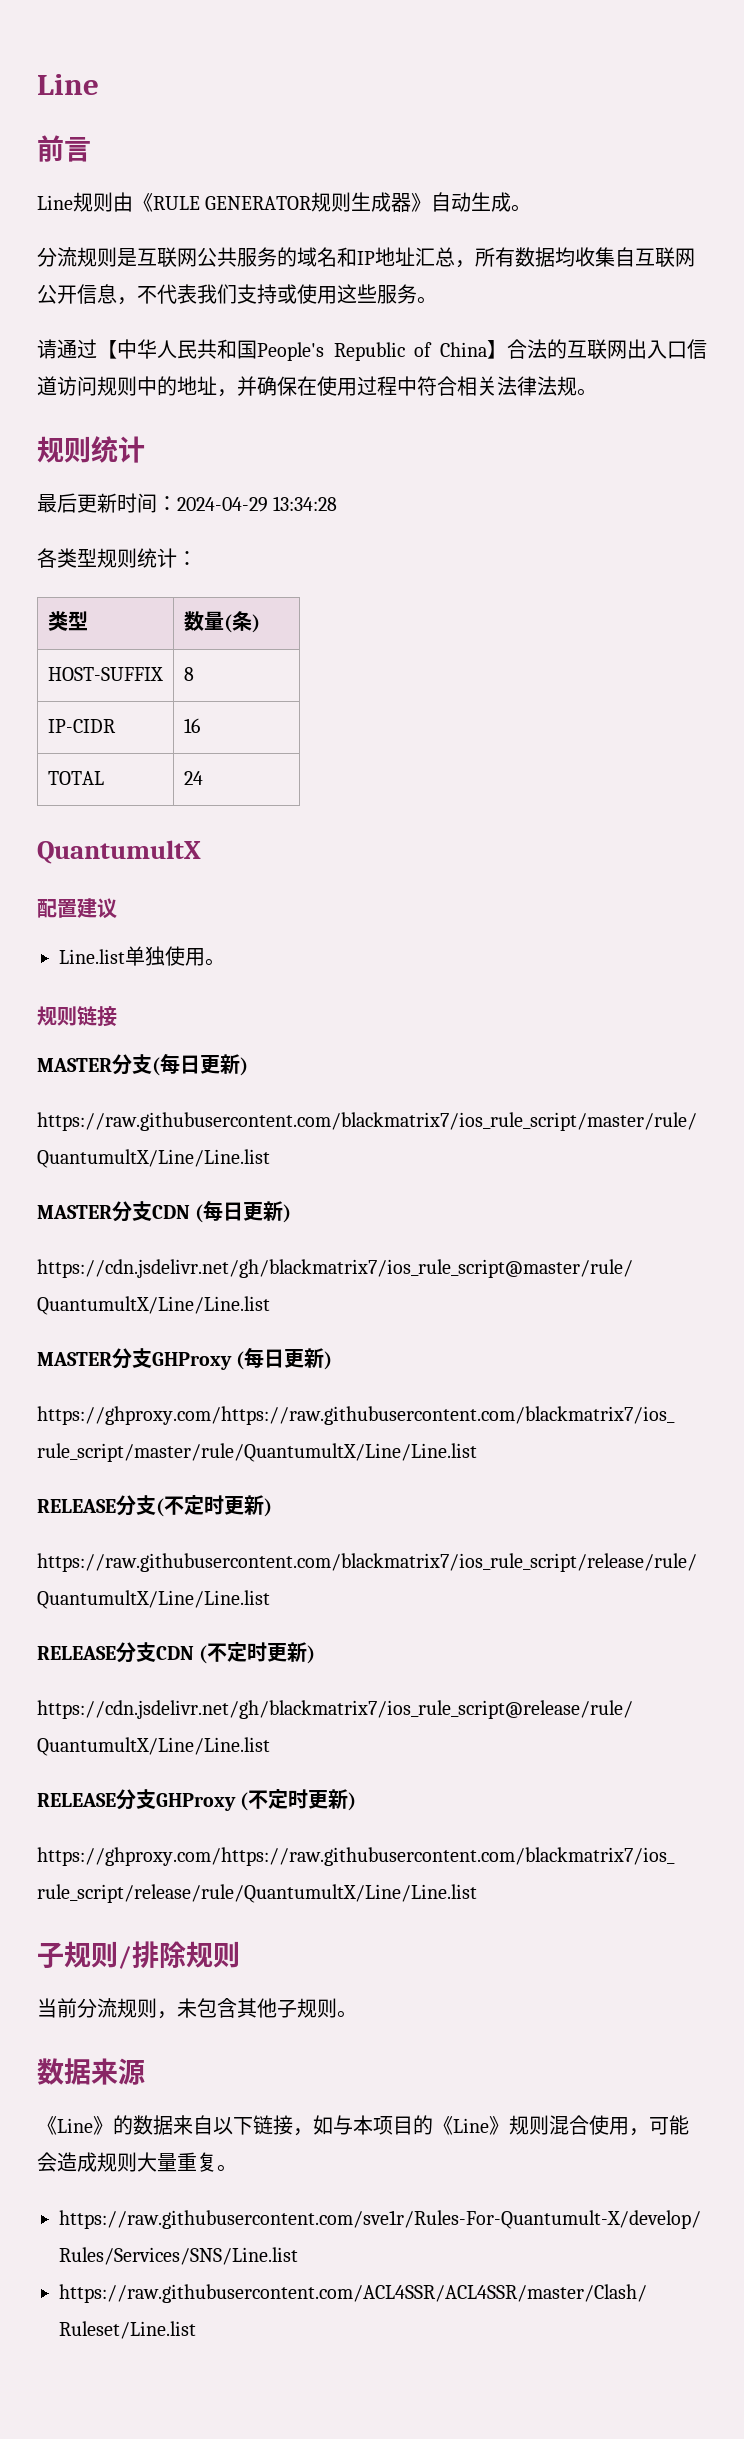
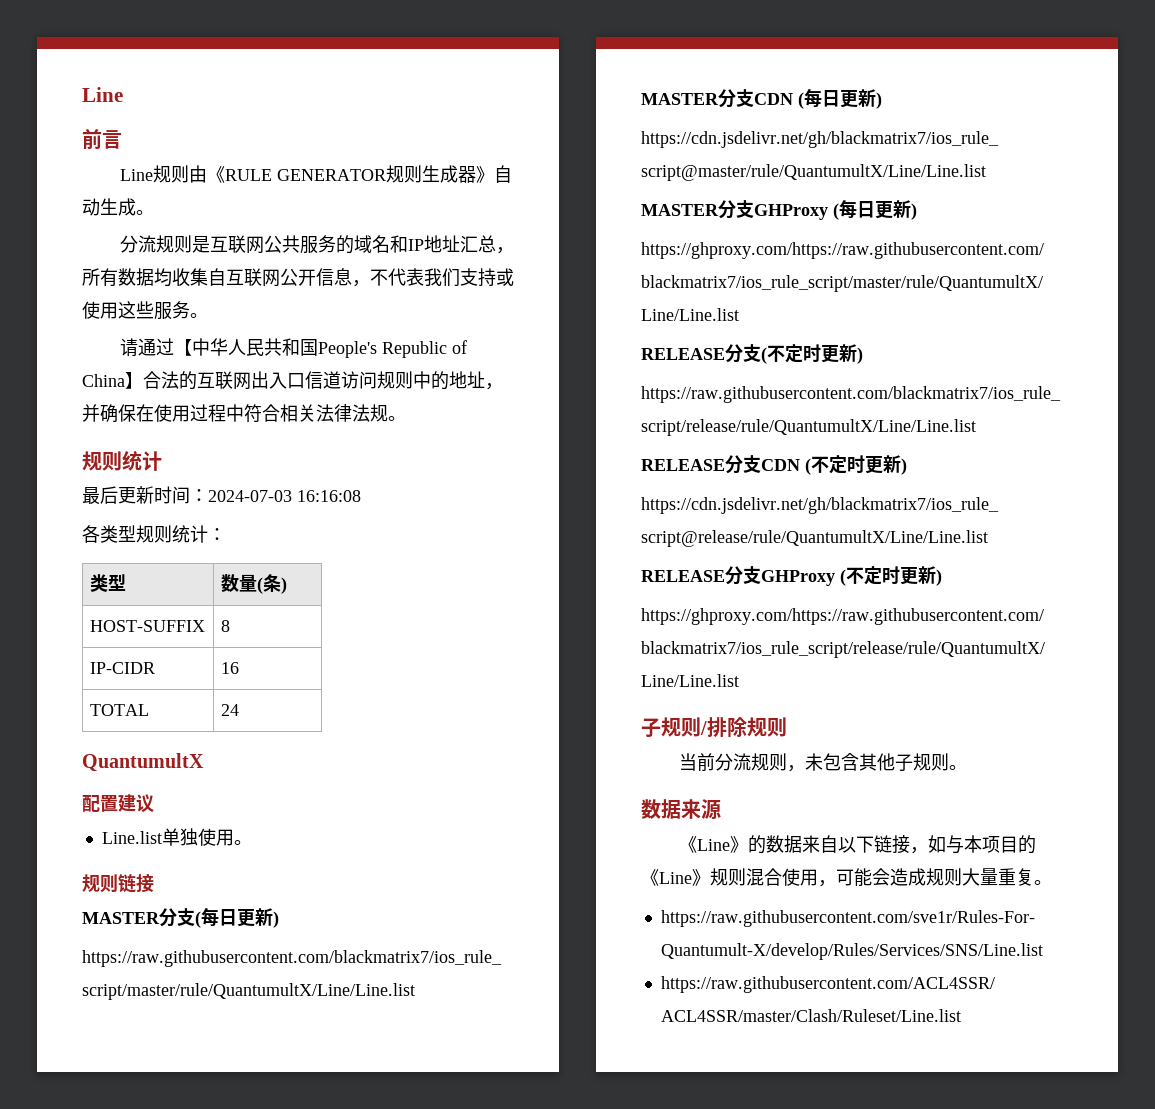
- 最后更新时间：2024-04-29 13:34:28
+ 最后更新时间：2024-07-03 16:16:08

